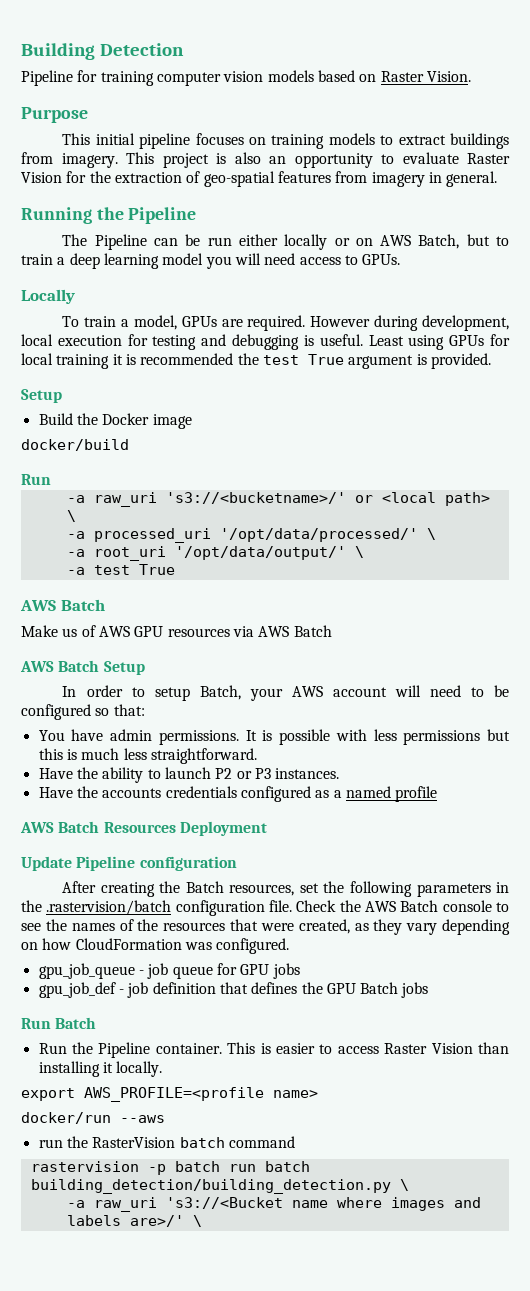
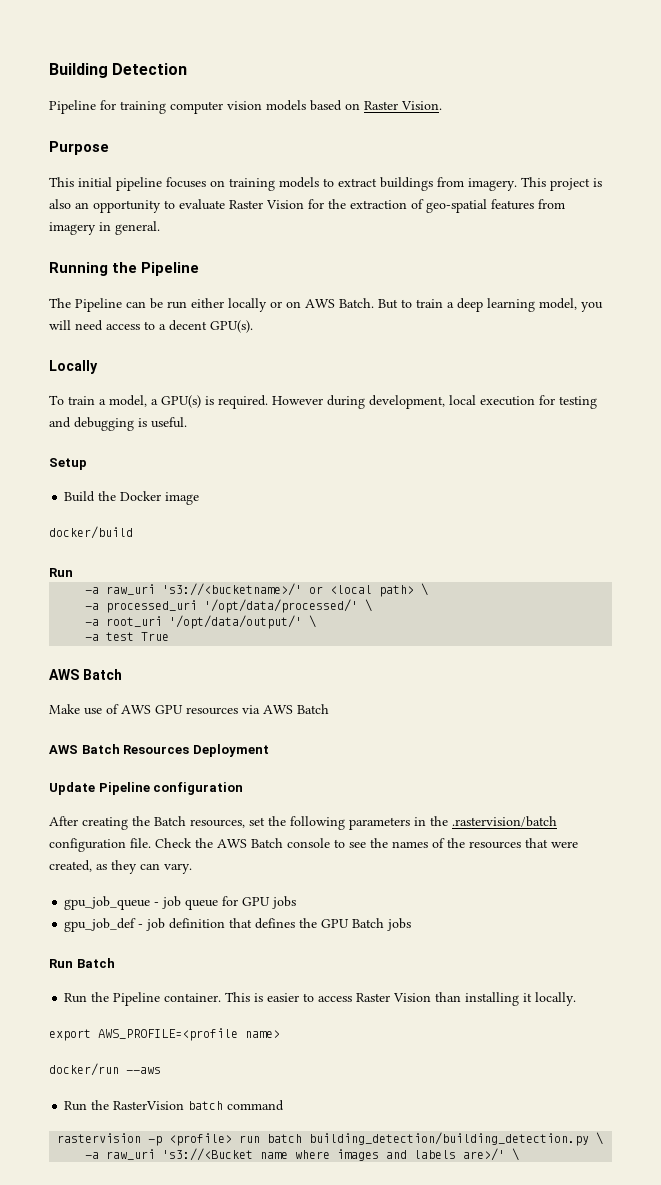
- The Pipeline can be run either locally or on AWS Batch, but to train a deep learning model you will need access to GPUs.
+ The Pipeline can be run either locally or on AWS Batch. But to train a deep learning model, you will need access to a decent GPU(s).
- To train a model, GPUs are required.
+ To train a model, a GPU(s) is required.
- Least using GPUs for local training it is recommended the test True argument is provided.
- Make us of AWS GPU resources via AWS Batch
+ Make use of AWS GPU resources via AWS Batch
- AWS Batch Setup
- In order to setup Batch, your AWS account will need to be configured so that:
- You have admin permissions. It is possible with less permissions but this is much less straightforward.
- Have the ability to launch P2 or P3 instances.
- Have the accounts credentials configured as a named profile
- Check the AWS Batch console to see the names of the resources that were created, as they vary depending on how CloudFormation was configured.
+ Check the AWS Batch console to see the names of the resources that were created, as they can vary.
- run the RasterVision batch command
+ Run the RasterVision batch command
- rastervision -p batch run batch building_detection/building_detection.py \
+ rastervision -p <profile> run batch building_detection/building_detection.py \

